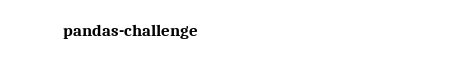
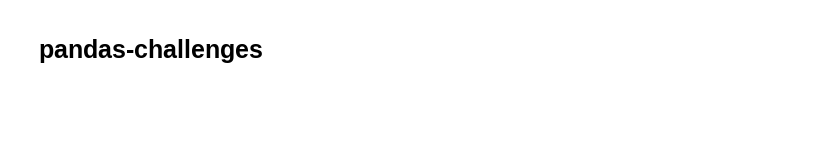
- pandas-challenge
+ pandas-challenges

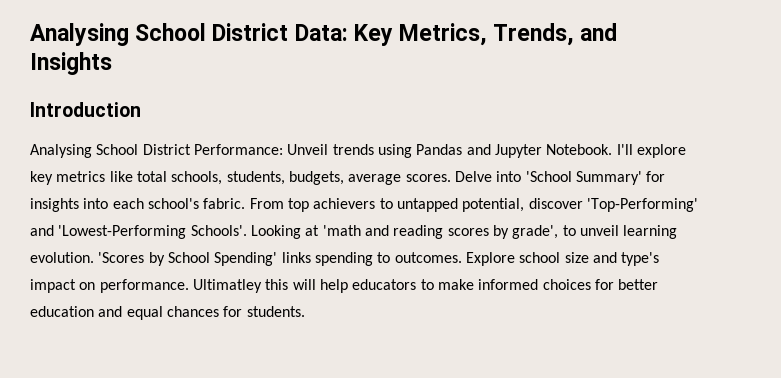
- pandas-challenges
+ Analysing School District Data: Key Metrics, Trends, and Insights
+ Introduction
+ Analysing School District Performance: Unveil trends using Pandas and Jupyter Notebook. I'll explore key metrics like total schools, students, budgets, average scores. Delve into 'School Summary' for insights into each school's fabric. From top achievers to untapped potential, discover 'Top-Performing' and 'Lowest-Performing Schools'. Looking at 'math and reading scores by grade', to unveil learning evolution. 'Scores by School Spending' links spending to outcomes. Explore school size and type's impact on performance. Ultimatley this will help educators to make informed choices for better education and equal chances for students.

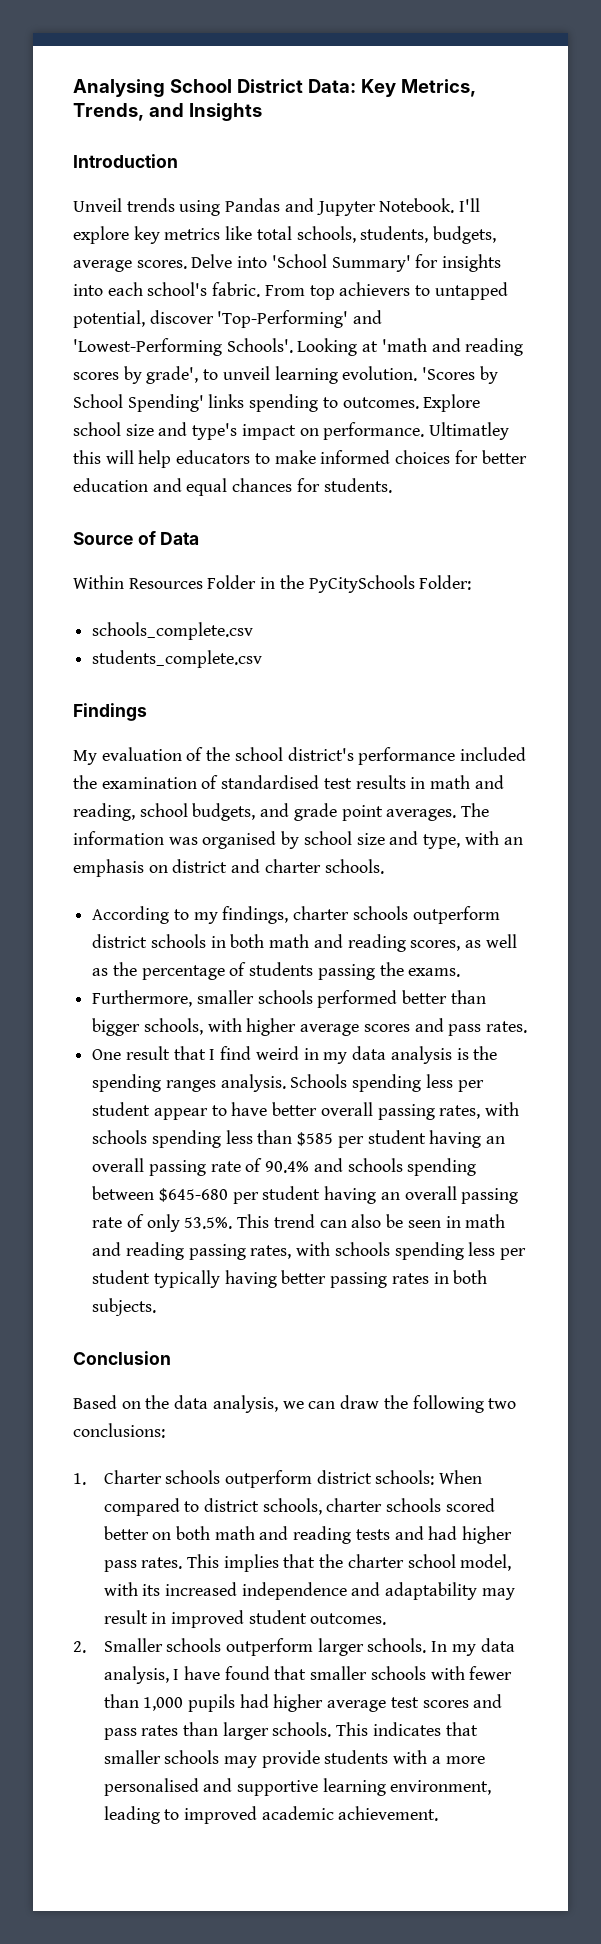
- Analysing School District Performance: Unveil trends using Pandas and Jupyter Notebook.
+ Unveil trends using Pandas and Jupyter Notebook.
+ Source of Data
+ Within Resources Folder in the PyCitySchools Folder:
+ schools_complete.csv
+ students_complete.csv
+ Findings
+ My evaluation of the school district's performance included the examination of standardised test results in math and reading, school budgets, and grade point averages. The information was organised by school size and type, with an emphasis on district and charter schools.
+ According to my findings, charter schools outperform district schools in both math and reading scores, as well as the percentage of students passing the exams.
+ Furthermore, smaller schools performed better than bigger schools, with higher average scores and pass rates.
+ One result that I find weird in my data analysis is the spending ranges analysis. Schools spending less per student appear to have better overall passing rates, with schools spending less than $585 per student having an overall passing rate of 90.4% and schools spending between $645-680 per student having an overall passing rate of only 53.5%. This trend can also be seen in math and reading passing rates, with schools spending less per student typically having better passing rates in both subjects.
+ Conclusion
+ Based on the data analysis, we can draw the following two conclusions:
+ 1. Charter schools outperform district schools: When compared to district schools, charter schools scored better on both math and reading tests and had higher pass rates. This implies that the charter school model, with its increased independence and adaptability may result in improved student outcomes.
+ 2. Smaller schools outperform larger schools. In my data analysis, I have found that smaller schools with fewer than 1,000 pupils had higher average test scores and pass rates than larger schools. This indicates that smaller schools may provide students with a more personalised and supportive learning environment, leading to improved academic achievement.

